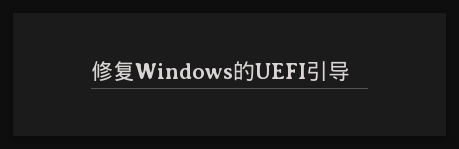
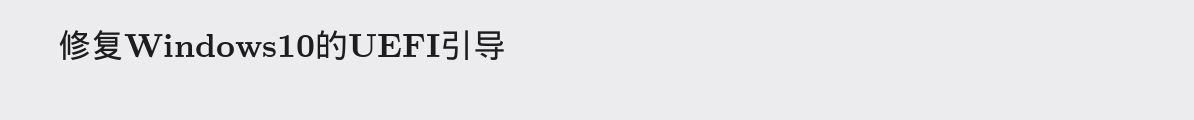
- 修复Windows的UEFI引导
+ 修复Windows10的UEFI引导

